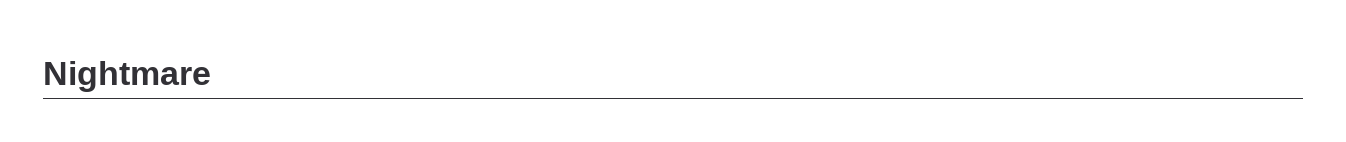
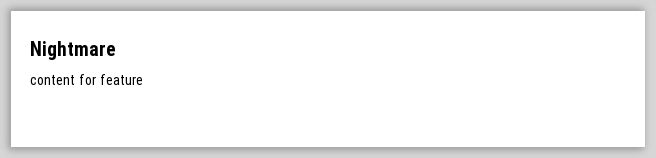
+ content for feature

